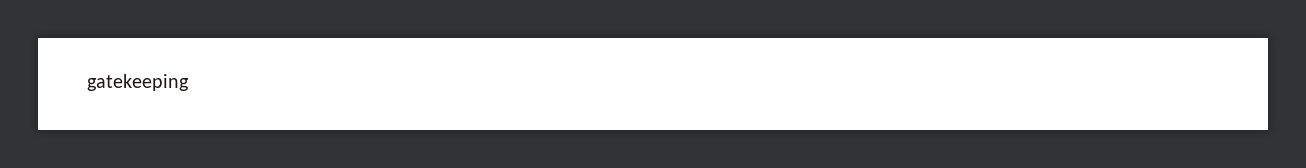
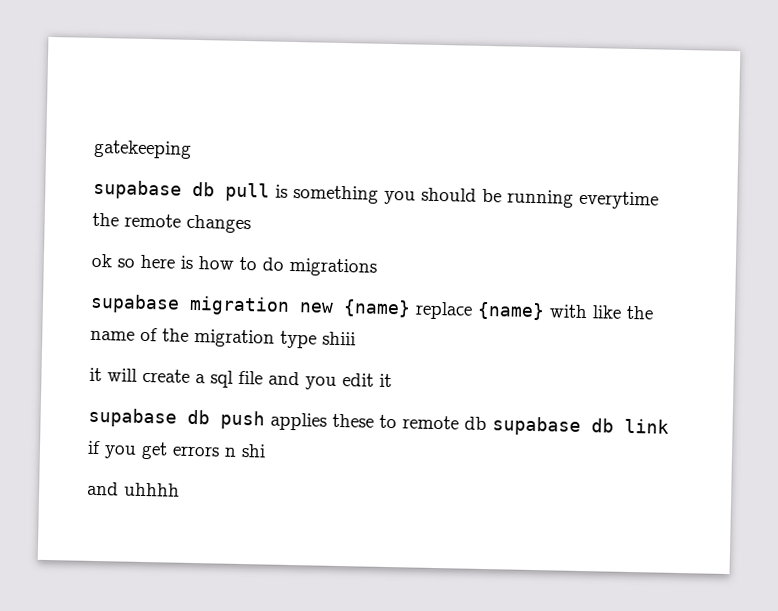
+ supabase db pull is something you should be running everytime the remote changes
+ ok so here is how to do migrations
+ supabase migration new {name} replace {name} with like the name of the migration type shiii
+ it will create a sql file and you edit it
+ supabase db push applies these to remote db supabase db link if you get errors n shi
+ and uhhhh

